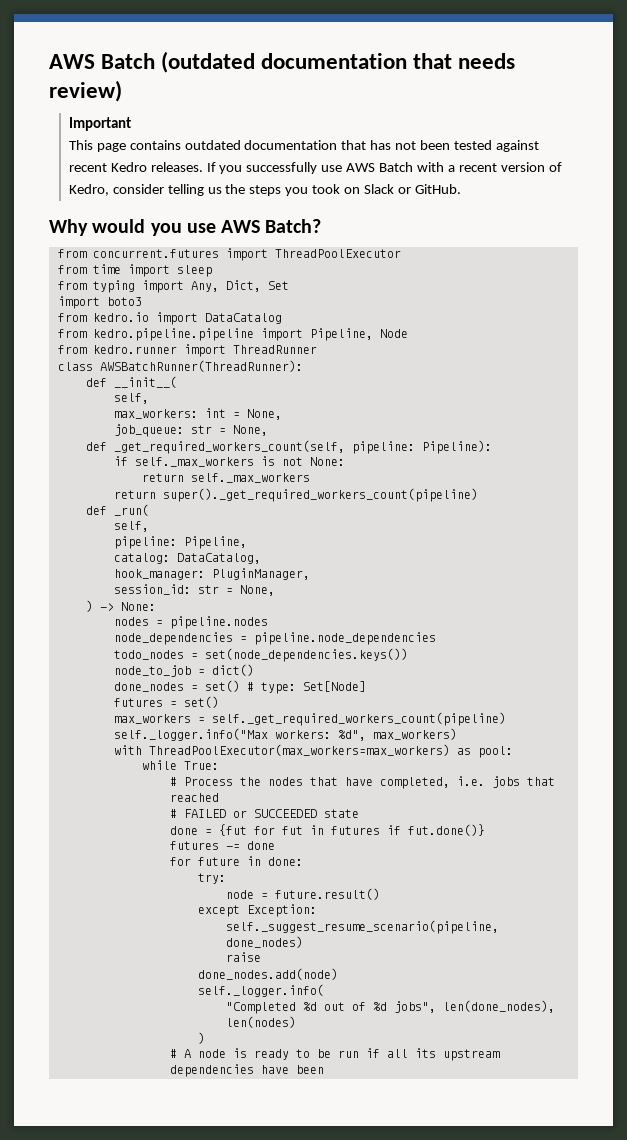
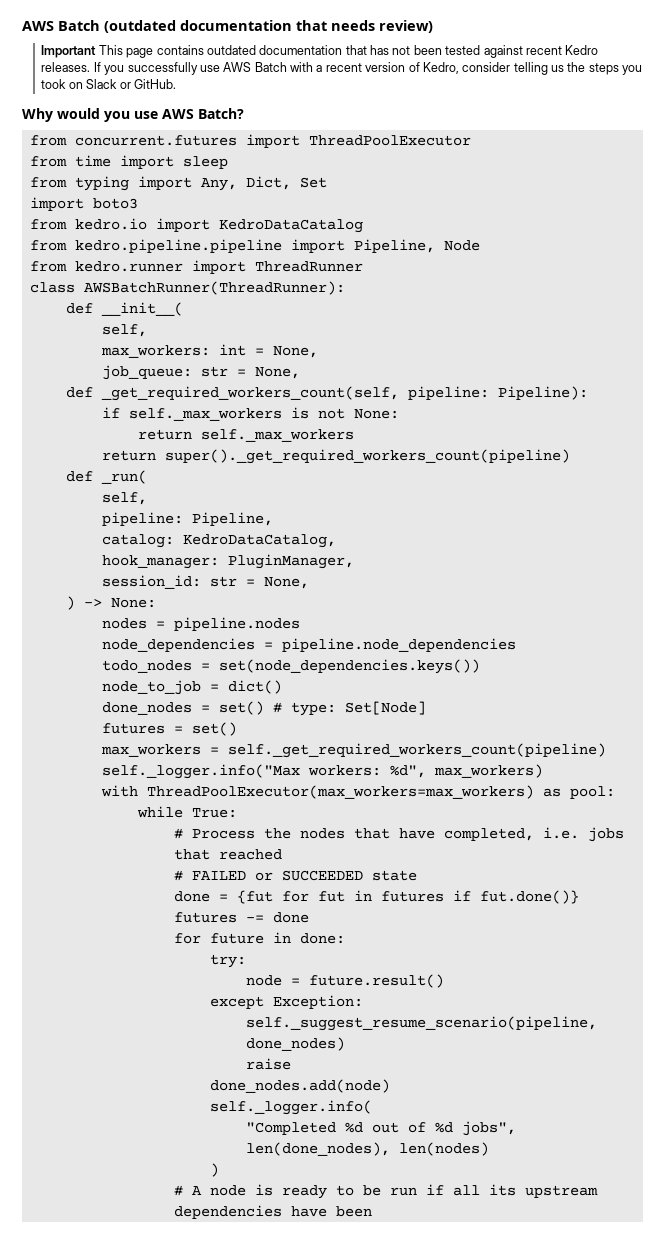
- Important
- This page contains outdated documentation that has not been tested against recent Kedro releases.
+ Important This page contains outdated documentation that has not been tested against recent Kedro releases.
- from kedro.io import DataCatalog
+ from kedro.io import KedroDataCatalog
- catalog: DataCatalog,
+ catalog: KedroDataCatalog,

